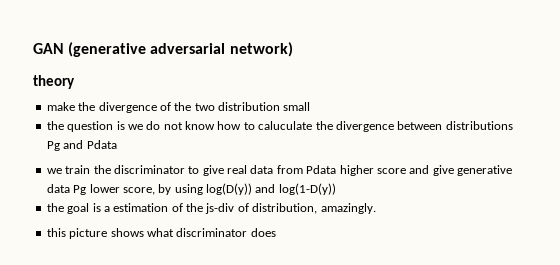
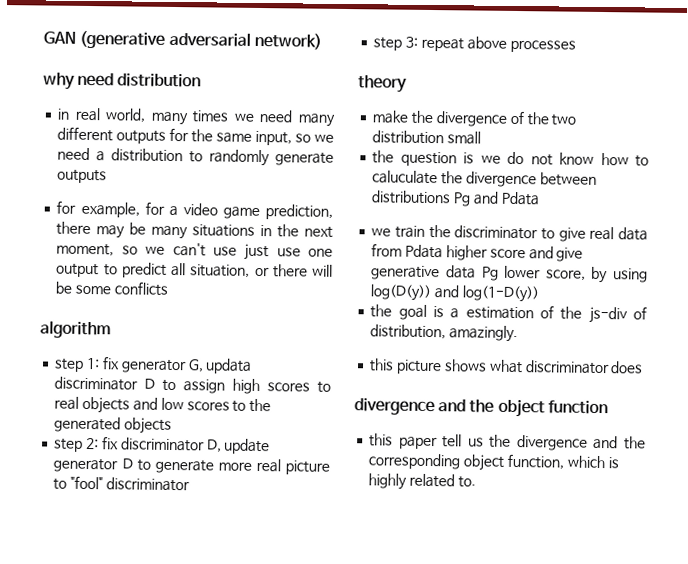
+ why need distribution
+ in real world, many times we need many different outputs for the same input, so we need a distribution to randomly generate outputs
+ for example, for a video game prediction, there may be many situations in the next moment, so we can't use just use one output to predict all situation, or there will be some conflicts
+ algorithm
+ step 1: fix generator G, updata discriminator D to assign high scores to real objects and low scores to the generated objects
+ step 2: fix discriminator D, update generator D to generate more real picture to "fool" discriminator
+ step 3: repeat above processes
+ divergence and the object function
+ this paper tell us the divergence and the corresponding object function, which is highly related to.

